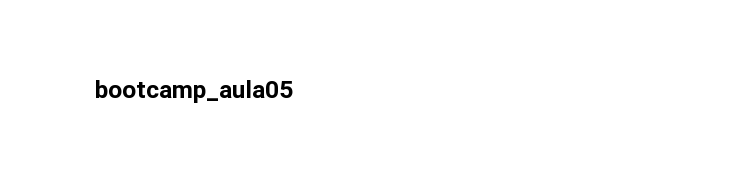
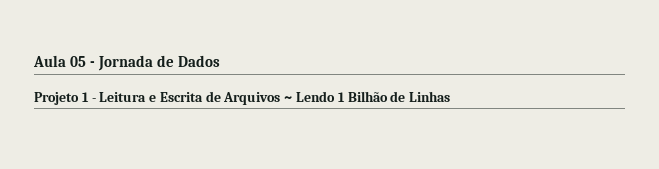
- bootcamp_aula05
+ Aula 05 - Jornada de Dados
+ Projeto 1 - Leitura e Escrita de Arquivos ~ Lendo 1 Bilhão de Linhas

